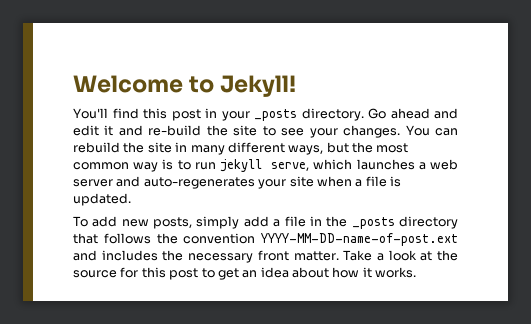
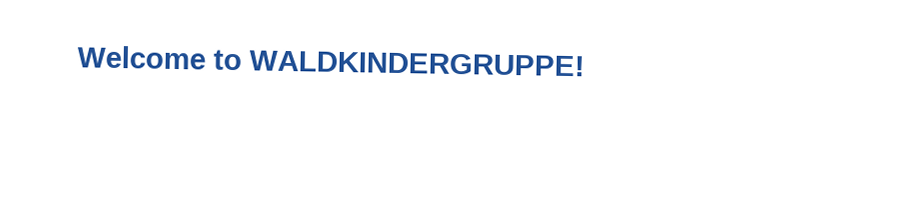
- Welcome to Jekyll!
- You'll find this post in your _posts directory. Go ahead and edit it and re-build the site to see your changes. You can rebuild the site in many different ways, but the most common way is to run jekyll serve, which launches a web server and auto-regenerates your site when a file is updated.
- To add new posts, simply add a file in the _posts directory that follows the convention YYYY-MM-DD-name-of-post.ext and includes the necessary front matter. Take a look at the source for this post to get an idea about how it works.
+ Welcome to WALDKINDERGRUPPE!

